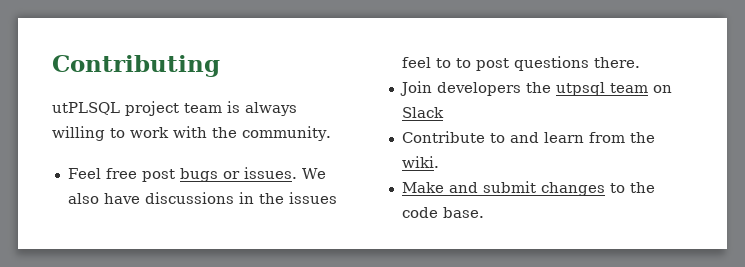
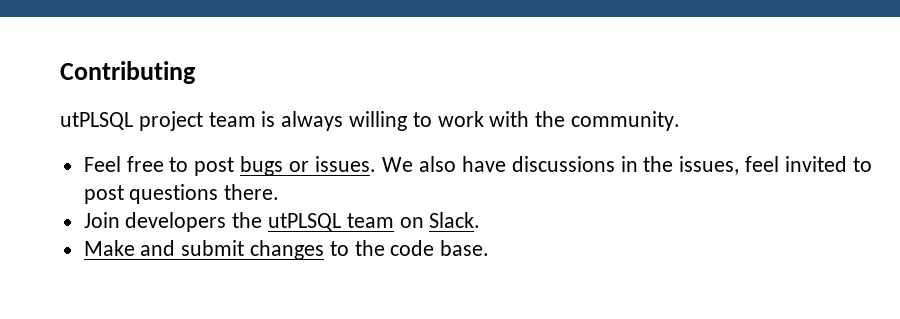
- Feel free post bugs or issues.
+ Feel free to post bugs or issues.
- We also have discussions in the issues feel to to post questions there.
+ We also have discussions in the issues, feel invited to post questions there.
- Join developers the utpsql team on Slack
- Contribute to and learn from the wiki.
+ Join developers the utPLSQL team on Slack.

